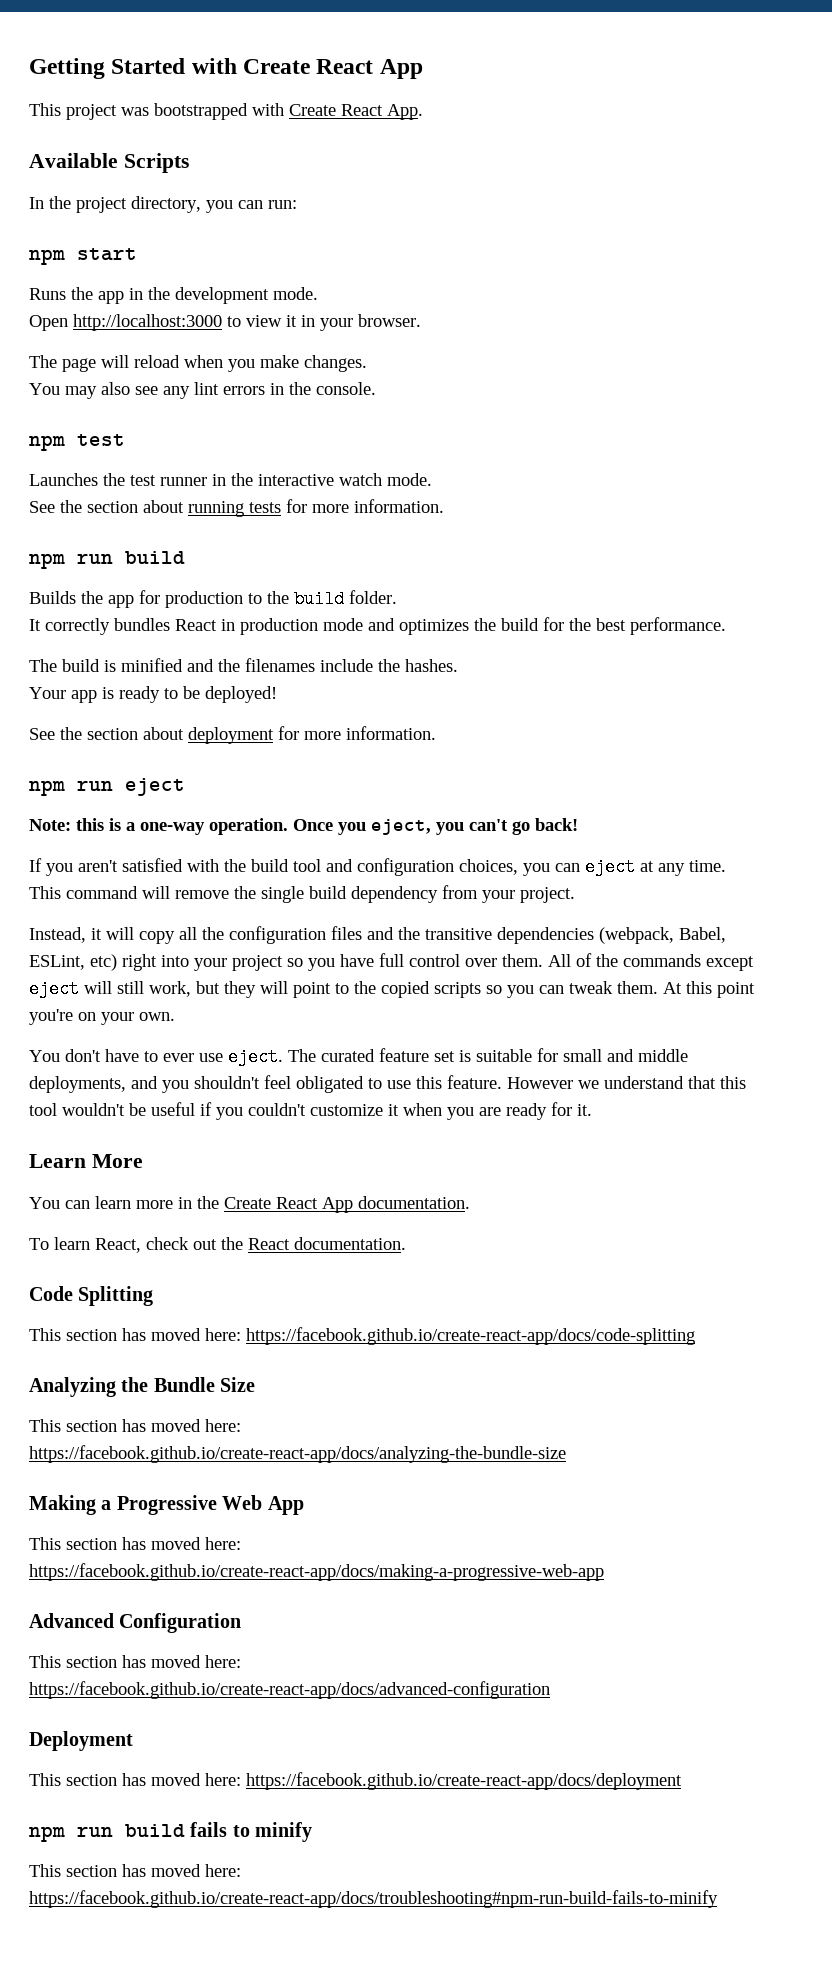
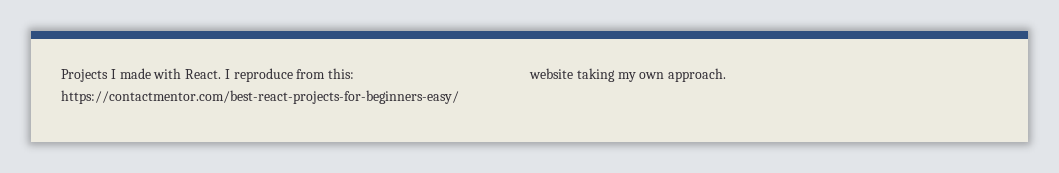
- Getting Started with Create React App
- This project was bootstrapped with Create React App.
- Available Scripts
- In the project directory, you can run:
- npm start
- Runs the app in the development mode.
- Open http://localhost:3000 to view it in your browser.
- The page will reload when you make changes.
- You may also see any lint errors in the console.
- npm test
- Launches the test runner in the interactive watch mode.
- See the section about running tests for more information.
- npm run build
- Builds the app for production to the build folder.
- It correctly bundles React in production mode and optimizes the build for the best performance.
- The build is minified and the filenames include the hashes.
- Your app is ready to be deployed!
- See the section about deployment for more information.
- npm run eject
- Note: this is a one-way operation. Once you eject, you can't go back!
- If you aren't satisfied with the build tool and configuration choices, you can eject at any time. This command will remove the single build dependency from your project.
- Instead, it will copy all the configuration files and the transitive dependencies (webpack, Babel, ESLint, etc) right into your project so you have full control over them. All of the commands except eject will still work, but they will point to the copied scripts so you can tweak them. At this point you're on your own.
- You don't have to ever use eject. The curated feature set is suitable for small and middle deployments, and you shouldn't feel obligated to use this feature. However we understand that this tool wouldn't be useful if you couldn't customize it when you are ready for it.
- Learn More
- You can learn more in the Create React App documentation.
- To learn React, check out the React documentation.
- Code Splitting
- This section has moved here: https://facebook.github.io/create-react-app/docs/code-splitting
- Analyzing the Bundle Size
- This section has moved here: https://facebook.github.io/create-react-app/docs/analyzing-the-bundle-size
- Making a Progressive Web App
- This section has moved here: https://facebook.github.io/create-react-app/docs/making-a-progressive-web-app
- Advanced Configuration
- This section has moved here: https://facebook.github.io/create-react-app/docs/advanced-configuration
- Deployment
- This section has moved here: https://facebook.github.io/create-react-app/docs/deployment
- npm run build fails to minify
- This section has moved here: https://facebook.github.io/create-react-app/docs/troubleshooting#npm-run-build-fails-to-minify
+ Projects I made with React. I reproduce from this: https://contactmentor.com/best-react-projects-for-beginners-easy/ website taking my own approach.

